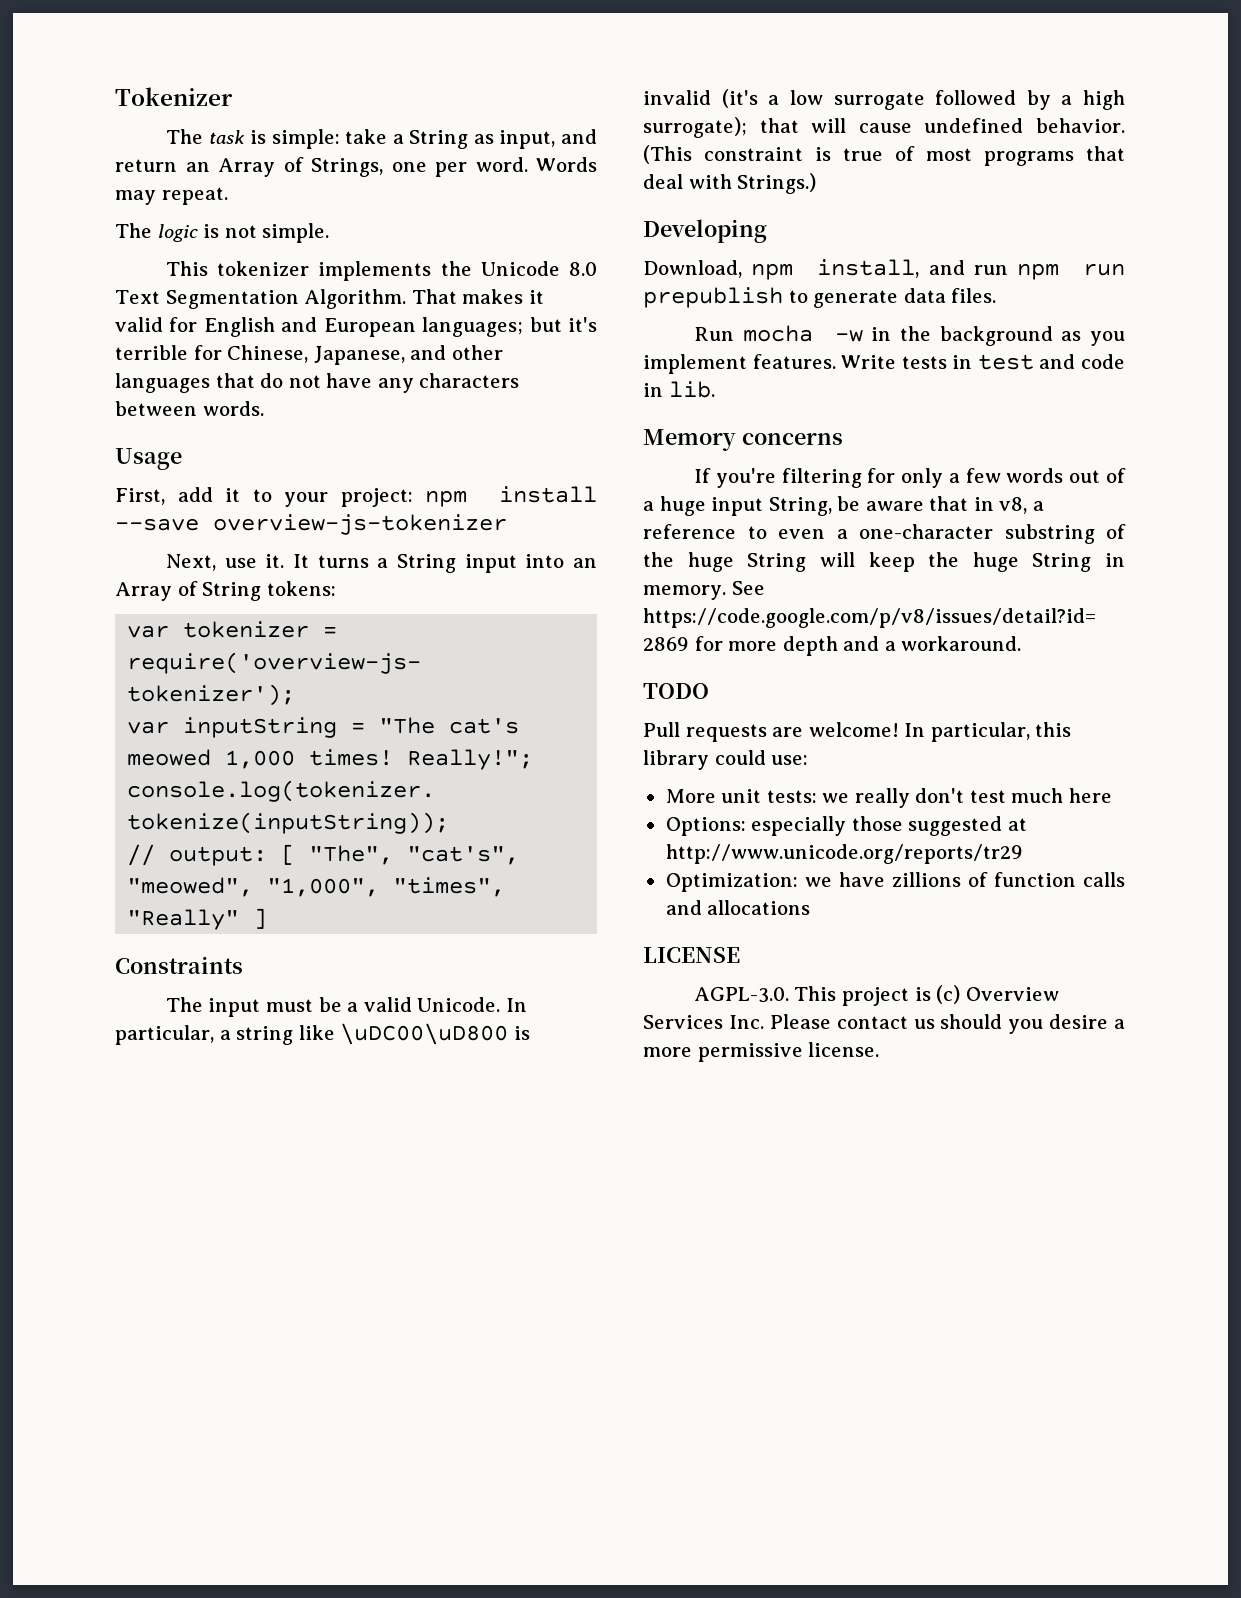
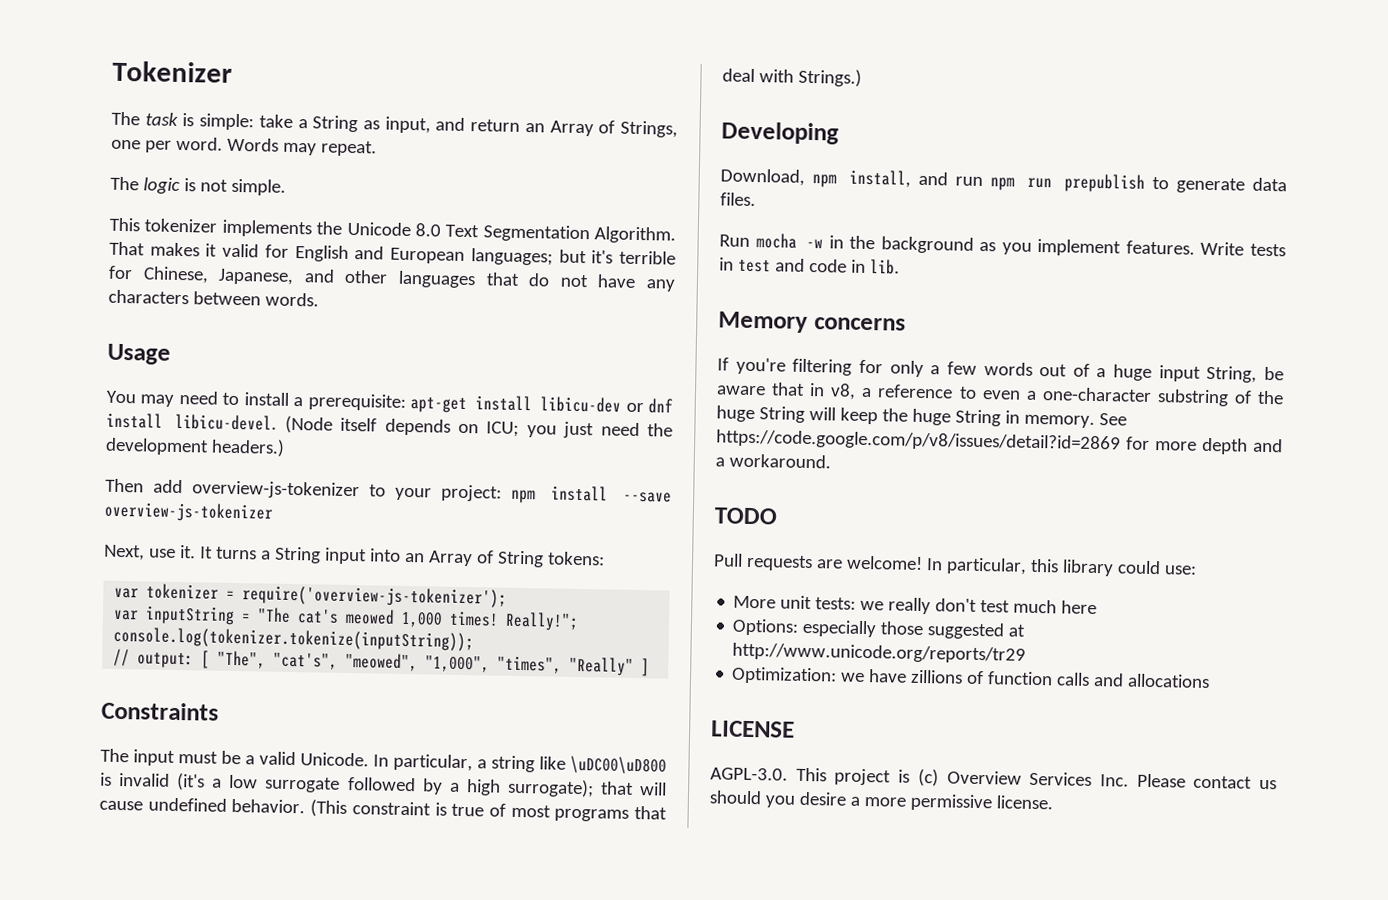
- First, add it to your project: npm install --save overview-js-tokenizer
+ You may need to install a prerequisite: apt-get install libicu-dev or dnf install libicu-devel. (Node itself depends on ICU; you just need the development headers.)
+ Then add overview-js-tokenizer to your project: npm install --save overview-js-tokenizer

